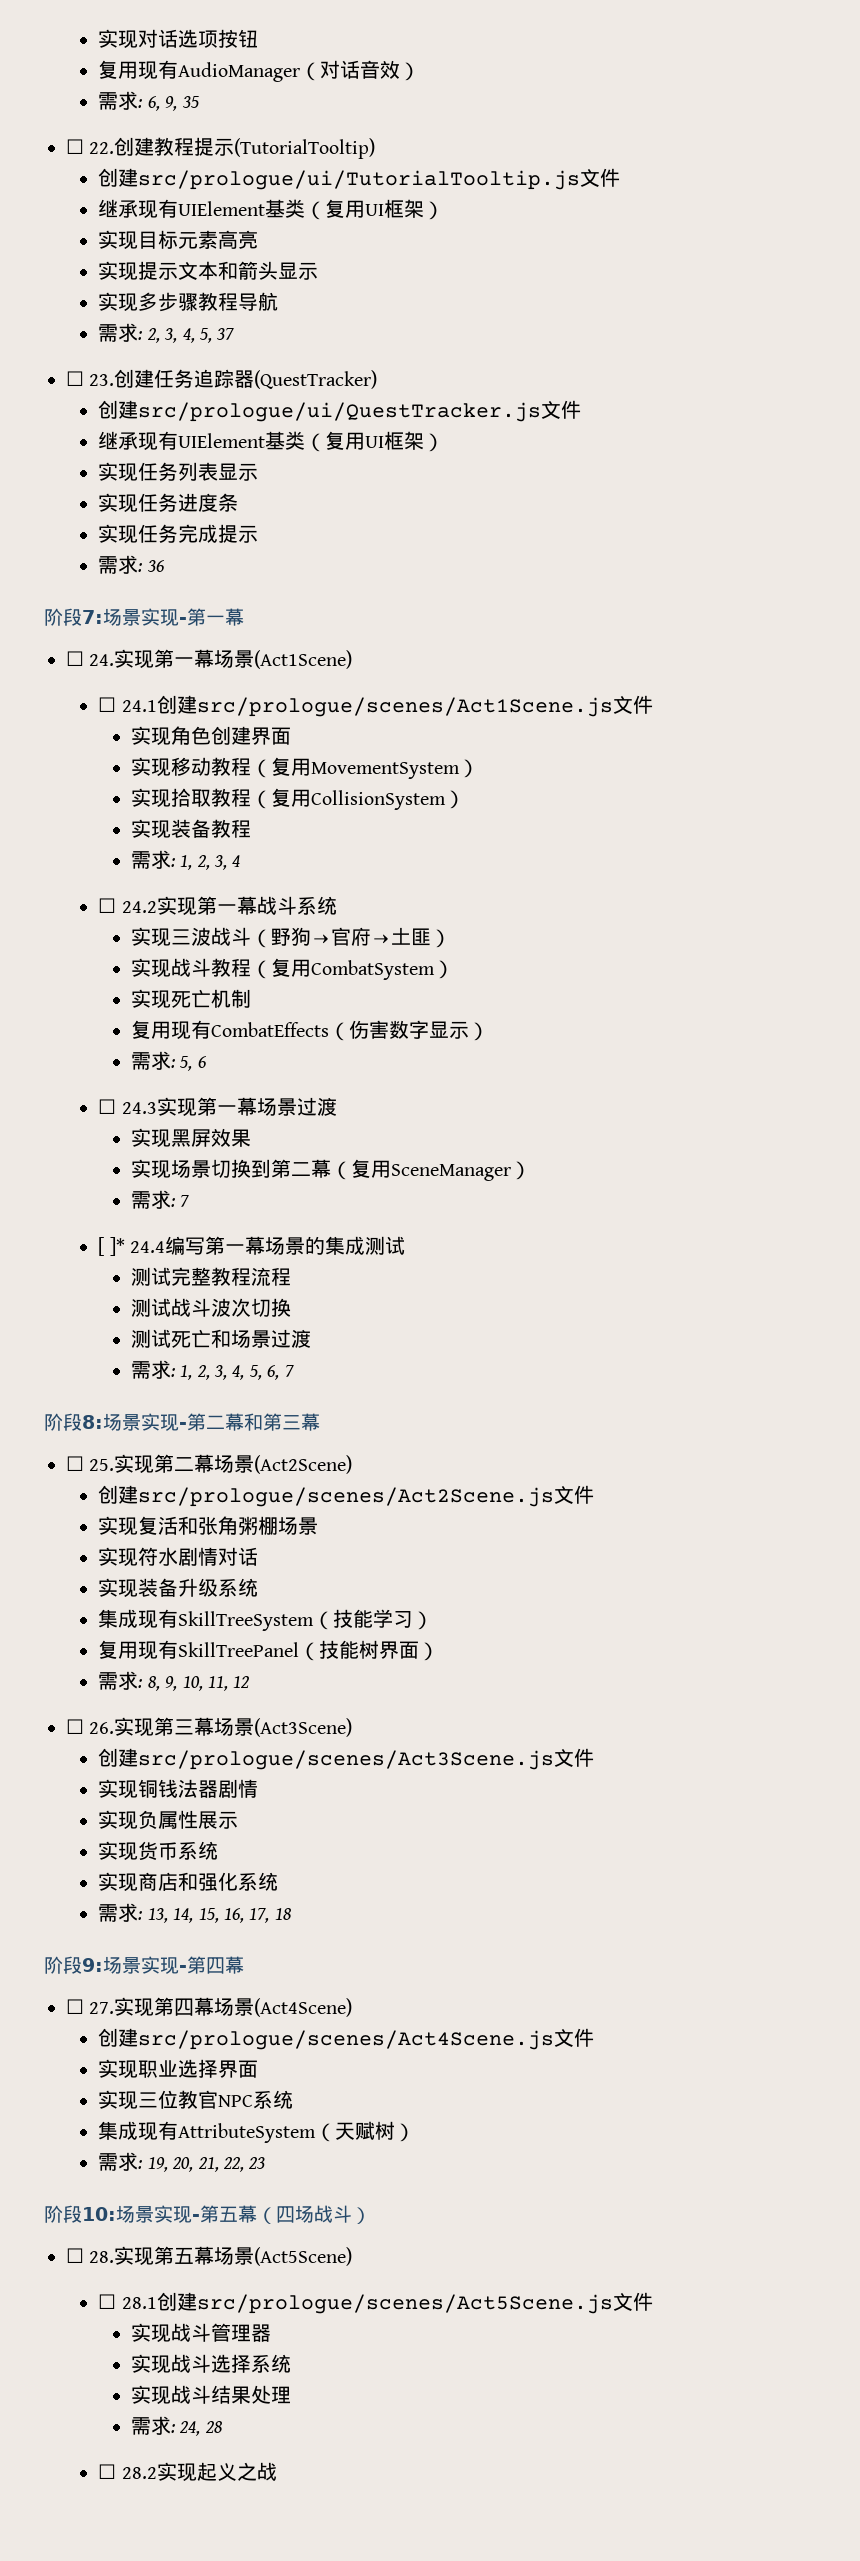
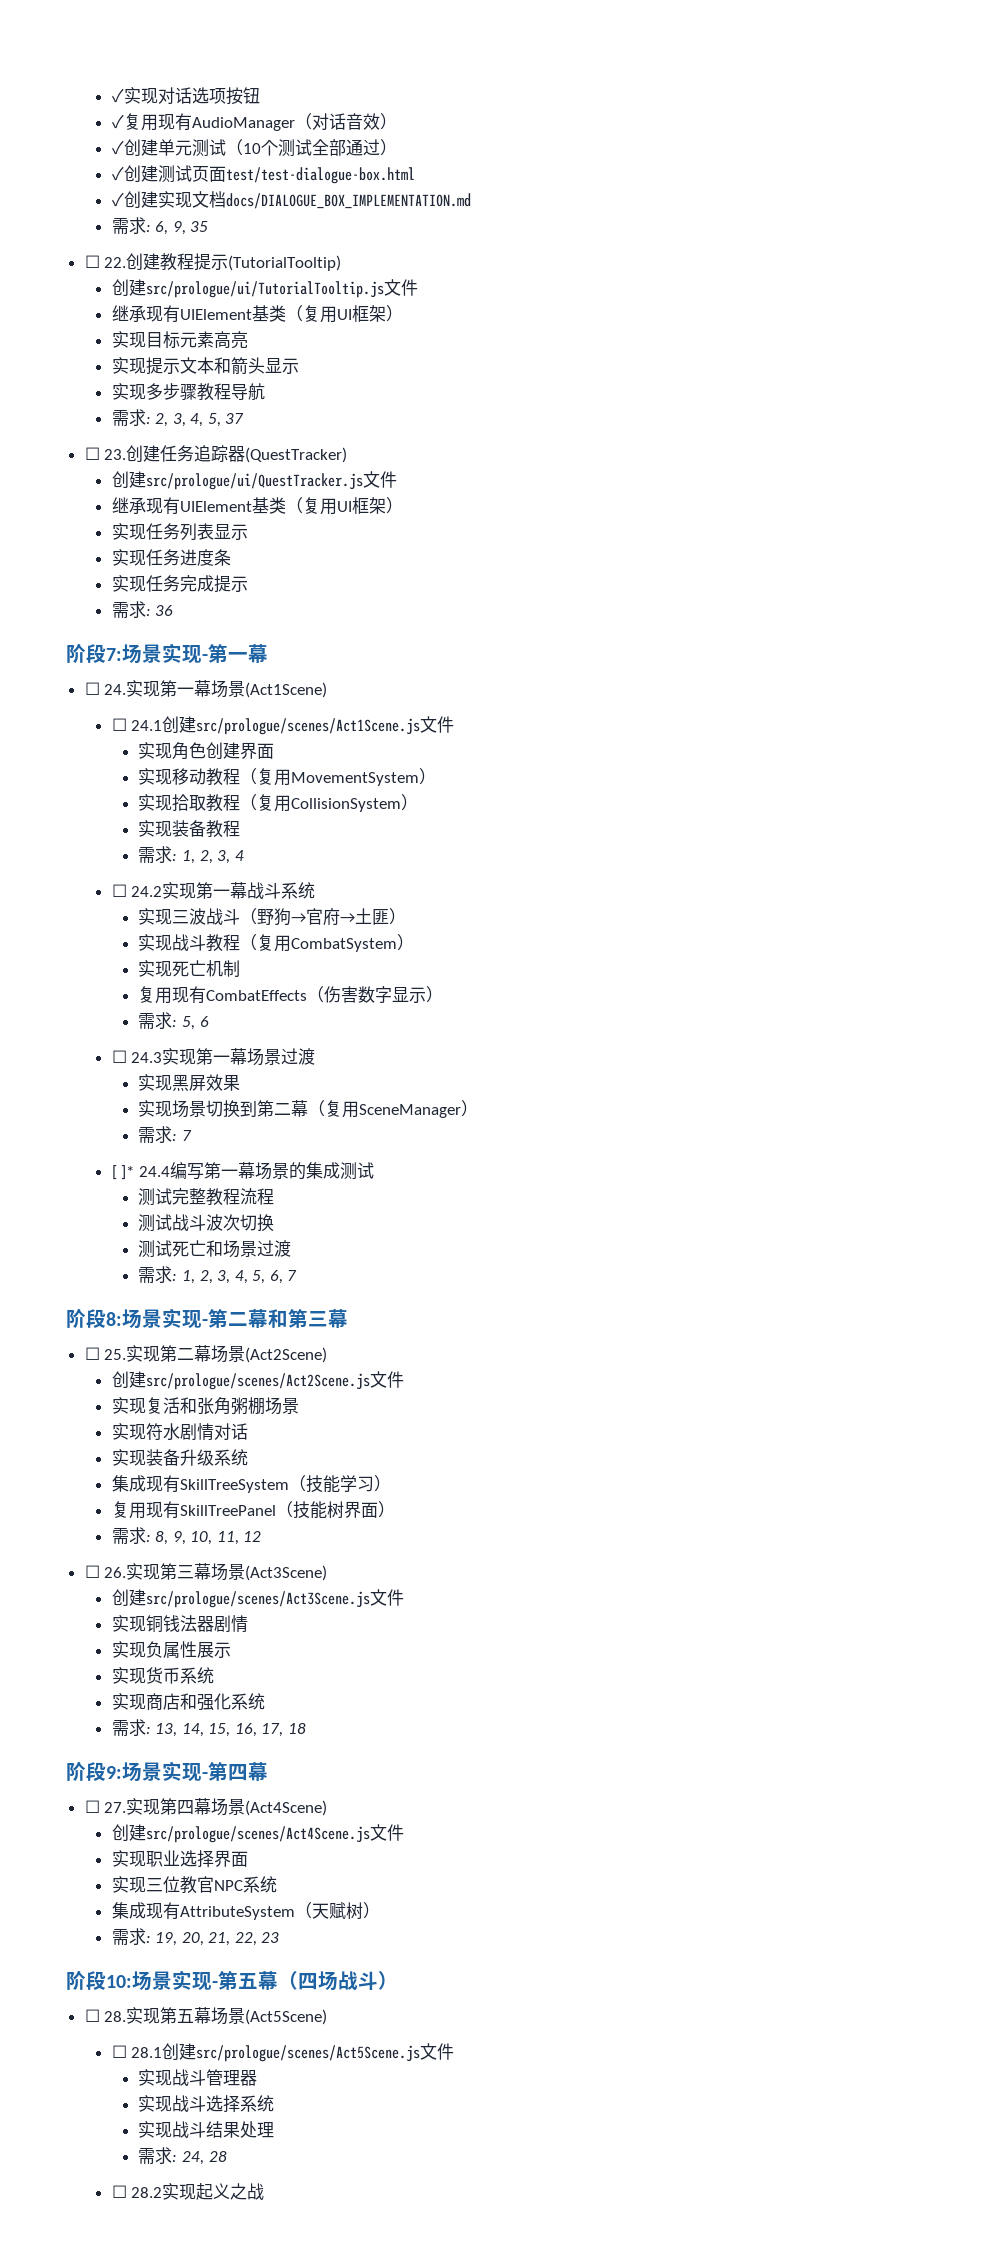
- 实现对话选项按钮
+ ✓实现对话选项按钮
- 复用现有AudioManager（对话音效）
+ ✓复用现有AudioManager（对话音效）
+ ✓创建单元测试（10个测试全部通过）
+ ✓创建测试页面test/test-dialogue-box.html
+ ✓创建实现文档docs/DIALOGUE_BOX_IMPLEMENTATION.md

